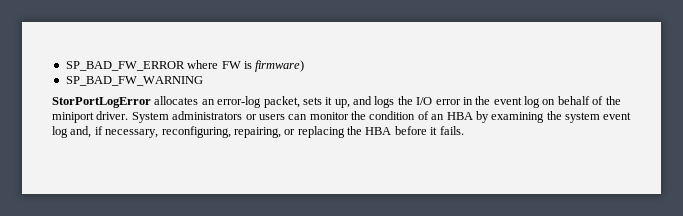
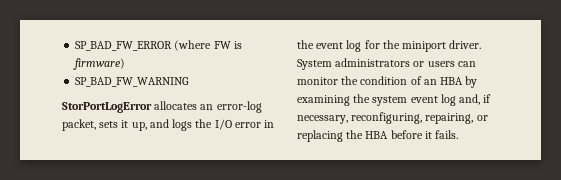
- SP_BAD_FW_ERROR where FW is firmware)
+ SP_BAD_FW_ERROR (where FW is firmware)
- StorPortLogError allocates an error-log packet, sets it up, and logs the I/O error in the event log on behalf of the miniport driver.
+ StorPortLogError allocates an error-log packet, sets it up, and logs the I/O error in the event log for the miniport driver.

